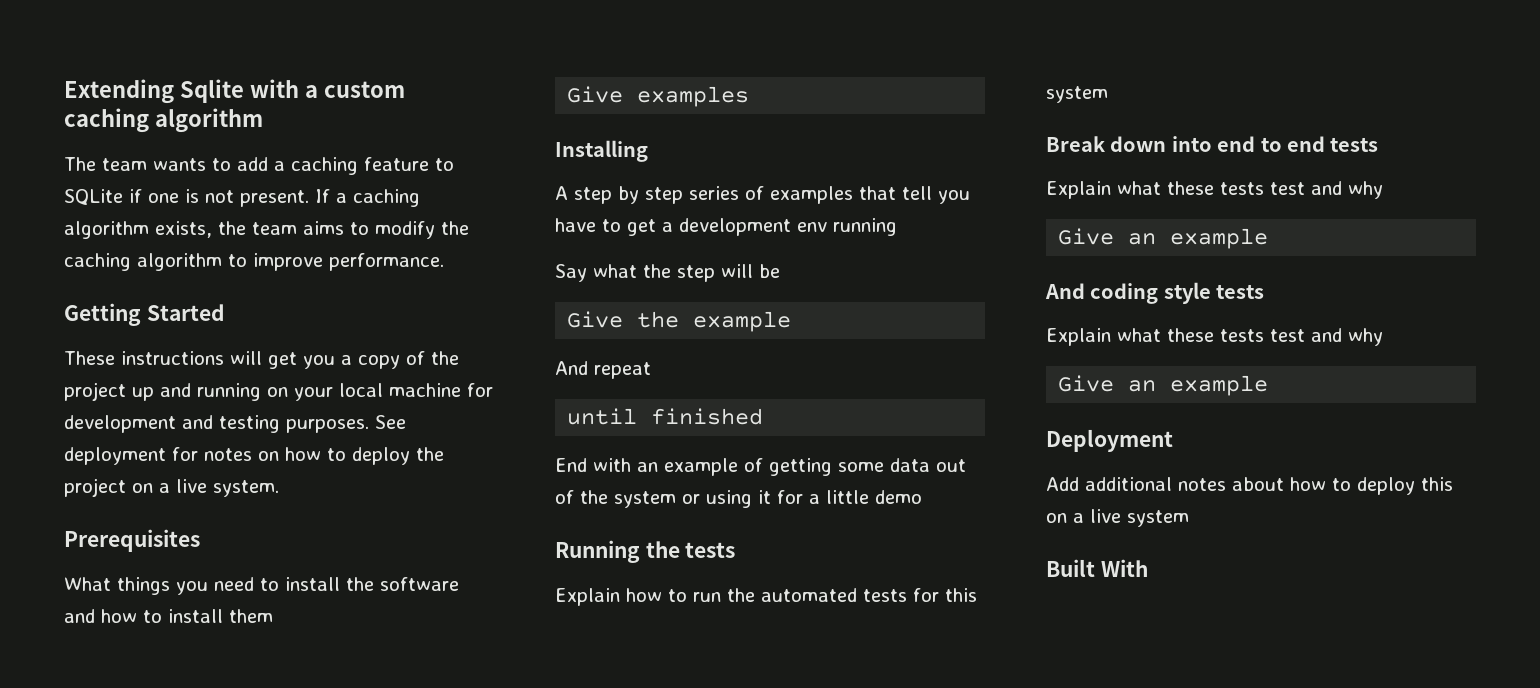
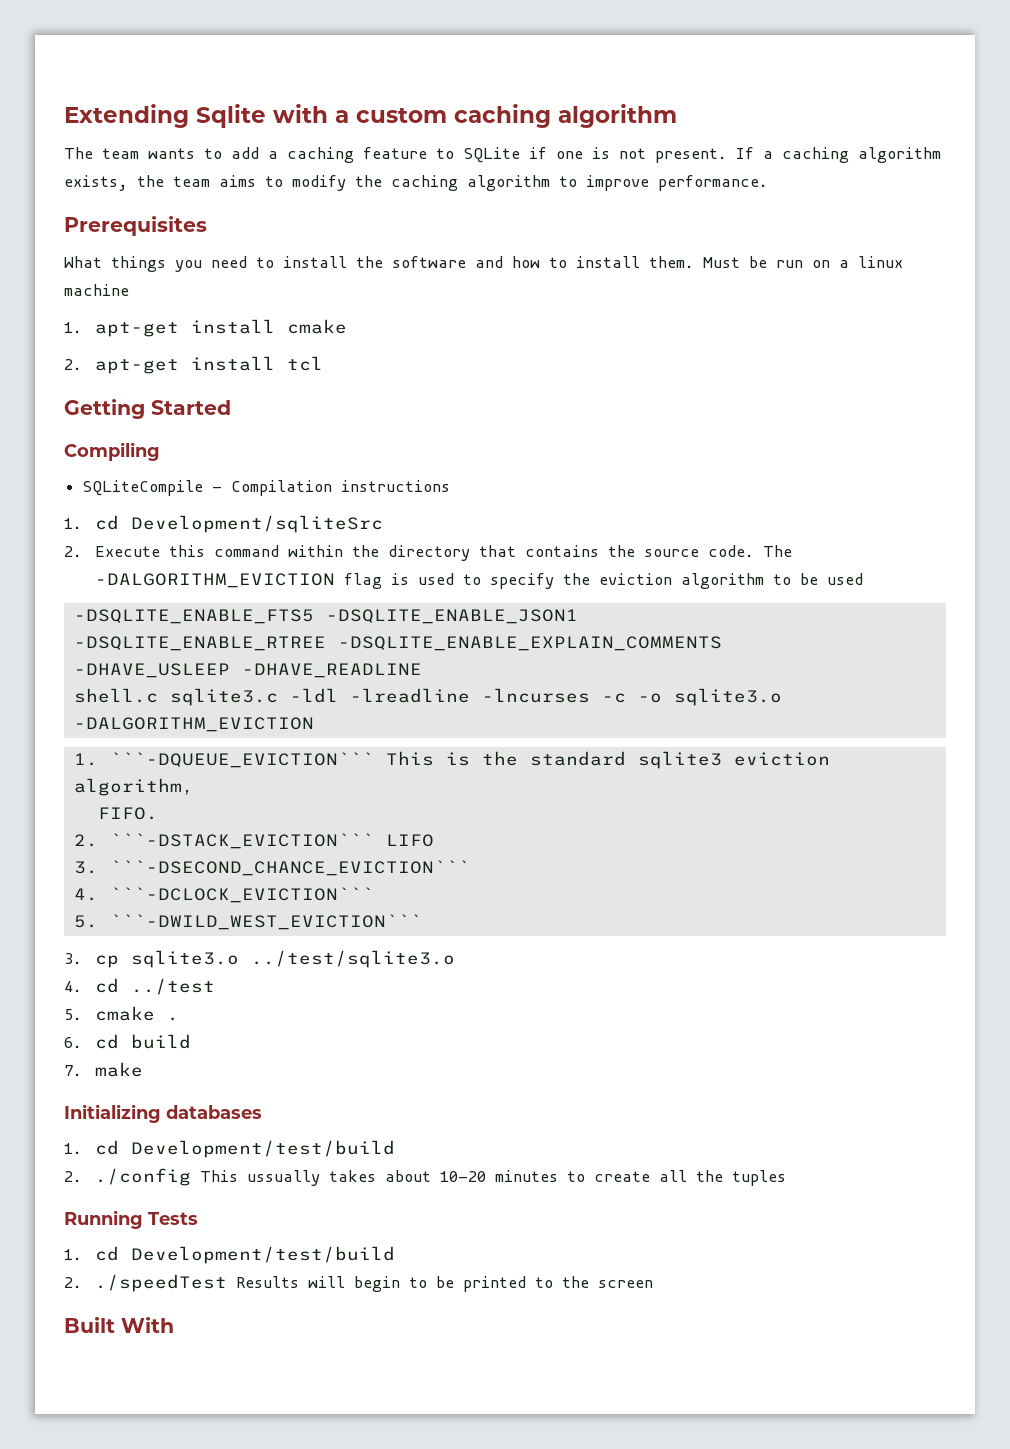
- Getting Started
- These instructions will get you a copy of the project up and running on your local machine for development and testing purposes. See deployment for notes on how to deploy the project on a live system.
- What things you need to install the software and how to install them
- Give examples
- Installing
- A step by step series of examples that tell you have to get a development env running
- Say what the step will be
- Give the example
- And repeat
- until finished
- End with an example of getting some data out of the system or using it for a little demo
- Running the tests
- Explain how to run the automated tests for this system
- Break down into end to end tests
- Explain what these tests test and why
- Give an example
- And coding style tests
- Explain what these tests test and why
- Give an example
- Deployment
- Add additional notes about how to deploy this on a live system
+ What things you need to install the software and how to install them. Must be run on a linux machine
+ 1. apt-get install cmake
+ 2. apt-get install tcl
+ Getting Started
+ Compiling
+ SQLiteCompile - Compilation instructions
+ 1. cd Development/sqliteSrc
+ 2. Execute this command within the directory that contains the source code. The -DALGORITHM_EVICTION flag is used to specify the eviction algorithm to be used
+ -DSQLITE_ENABLE_FTS5 -DSQLITE_ENABLE_JSON1
+ -DSQLITE_ENABLE_RTREE -DSQLITE_ENABLE_EXPLAIN_COMMENTS
+ -DHAVE_USLEEP -DHAVE_READLINE
+ shell.c sqlite3.c -ldl -lreadline -lncurses -c -o sqlite3.o -DALGORITHM_EVICTION
+ 1. ```-DQUEUE_EVICTION``` This is the standard sqlite3 eviction algorithm,
+ FIFO.
+ 2. ```-DSTACK_EVICTION``` LIFO
+ 3. ```-DSECOND_CHANCE_EVICTION```
+ 4. ```-DCLOCK_EVICTION```
+ 5. ```-DWILD_WEST_EVICTION```
+ 3. cp sqlite3.o ../test/sqlite3.o
+ 4. cd ../test
+ 5. cmake .
+ 6. cd build
+ 7. make
+ Initializing databases
+ 1. cd Development/test/build
+ 2. ./config This ussually takes about 10-20 minutes to create all the tuples
+ Running Tests
+ 1. cd Development/test/build
+ 2. ./speedTest Results will begin to be printed to the screen

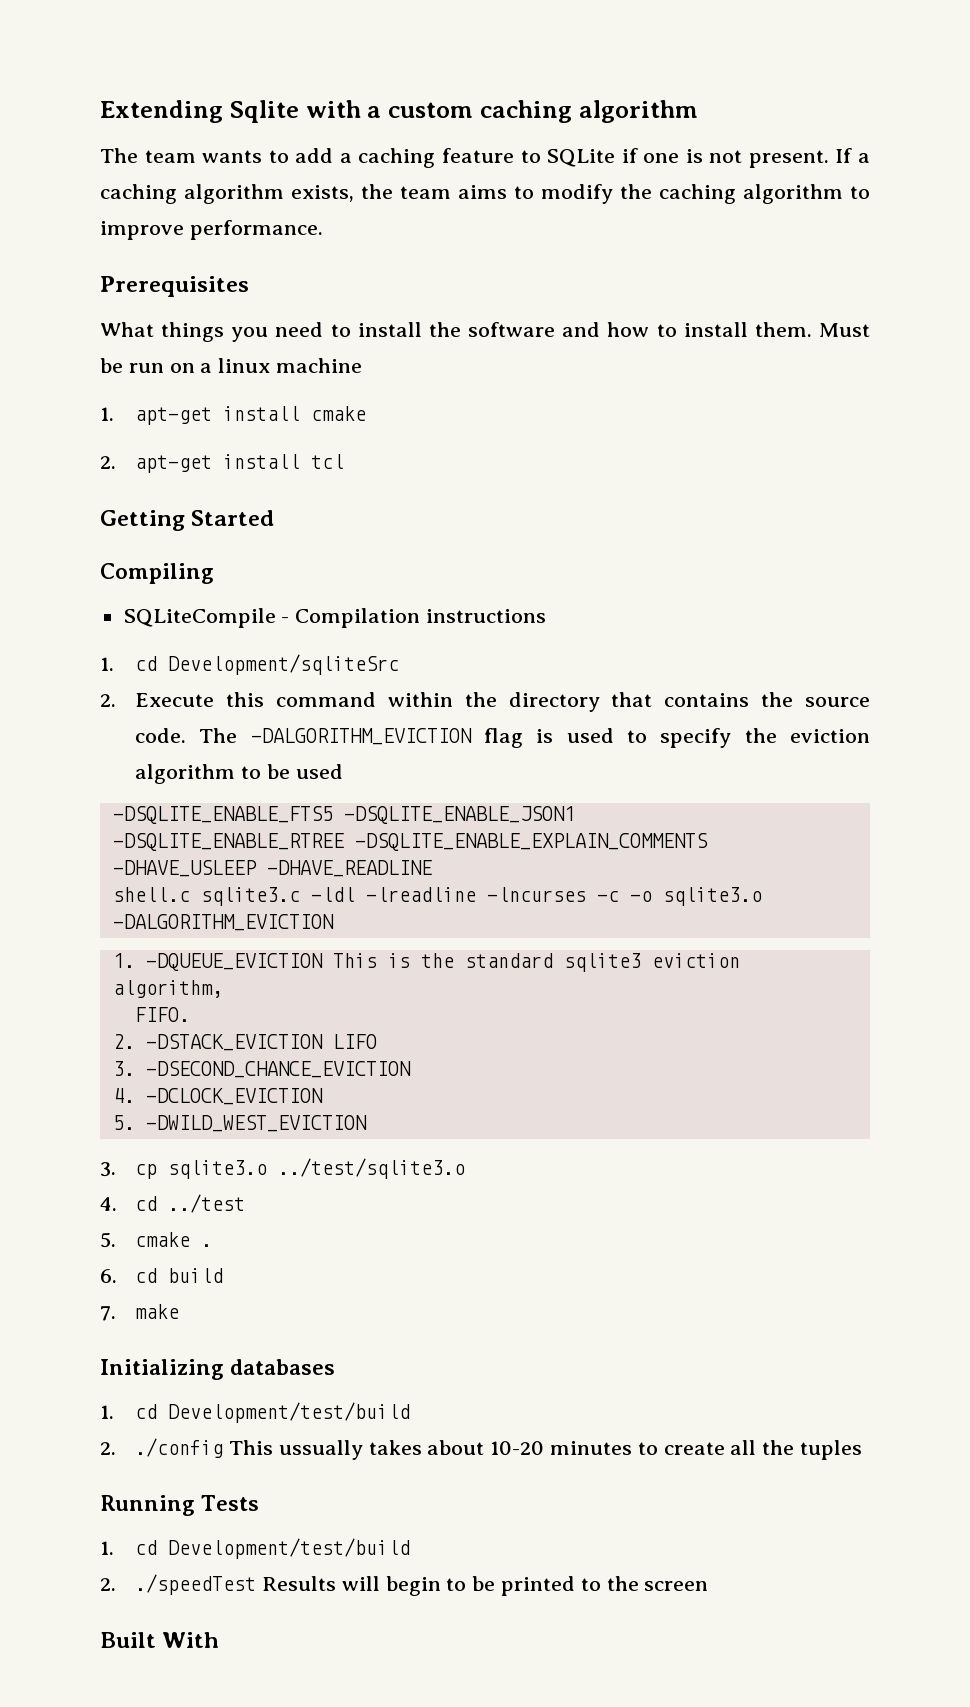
- 1. ```-DQUEUE_EVICTION``` This is the standard sqlite3 eviction algorithm,
+ 1. -DQUEUE_EVICTION This is the standard sqlite3 eviction algorithm,
- 2. ```-DSTACK_EVICTION``` LIFO
+ 2. -DSTACK_EVICTION LIFO
- 3. ```-DSECOND_CHANCE_EVICTION```
- 4. ```-DCLOCK_EVICTION```
- 5. ```-DWILD_WEST_EVICTION```
+ 3. -DSECOND_CHANCE_EVICTION
+ 4. -DCLOCK_EVICTION
+ 5. -DWILD_WEST_EVICTION

